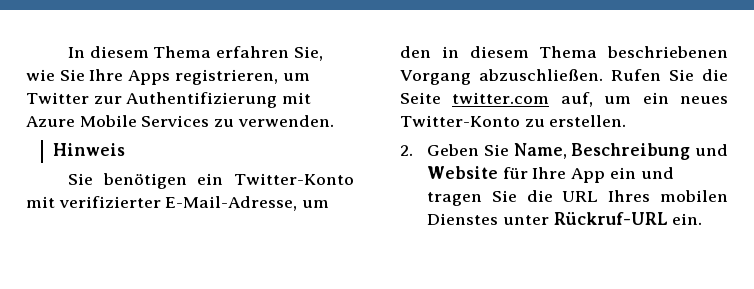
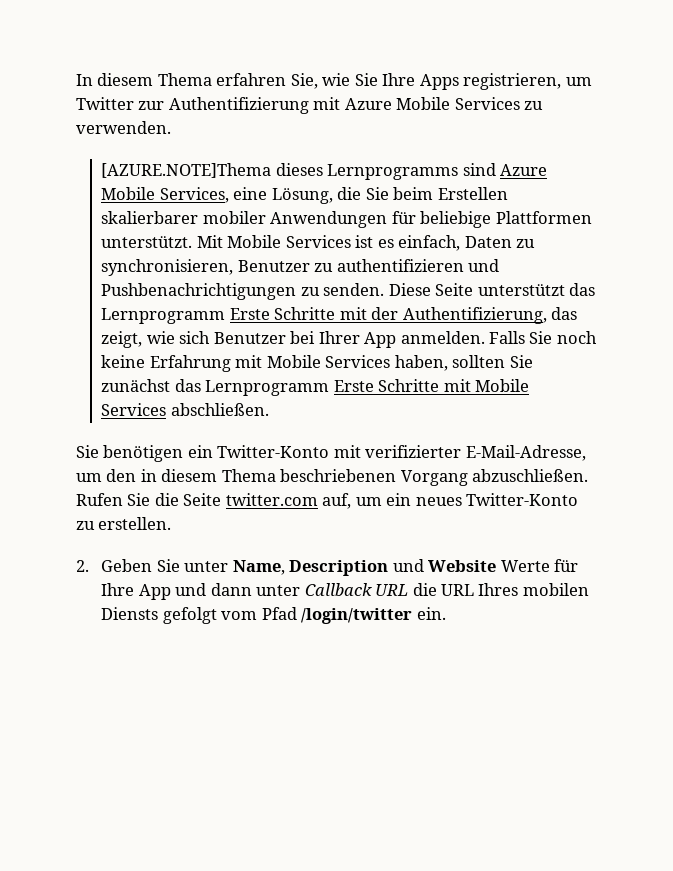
- Hinweis
+ [AZURE.NOTE]Thema dieses Lernprogramms sind Azure Mobile Services, eine Lösung, die Sie beim Erstellen skalierbarer mobiler Anwendungen für beliebige Plattformen unterstützt. Mit Mobile Services ist es einfach, Daten zu synchronisieren, Benutzer zu authentifizieren und Pushbenachrichtigungen zu senden. Diese Seite unterstützt das Lernprogramm Erste Schritte mit der Authentifizierung, das zeigt, wie sich Benutzer bei Ihrer App anmelden. Falls Sie noch keine Erfahrung mit Mobile Services haben, sollten Sie zunächst das Lernprogramm Erste Schritte mit Mobile Services abschließen.
- 2. Geben Sie Name, Beschreibung und Website für Ihre App ein und tragen Sie die URL Ihres mobilen Dienstes unter Rückruf-URL ein.
+ 2. Geben Sie unter Name, Description und Website Werte für Ihre App und dann unter Callback URL die URL Ihres mobilen Diensts gefolgt vom Pfad /login/twitter ein.

